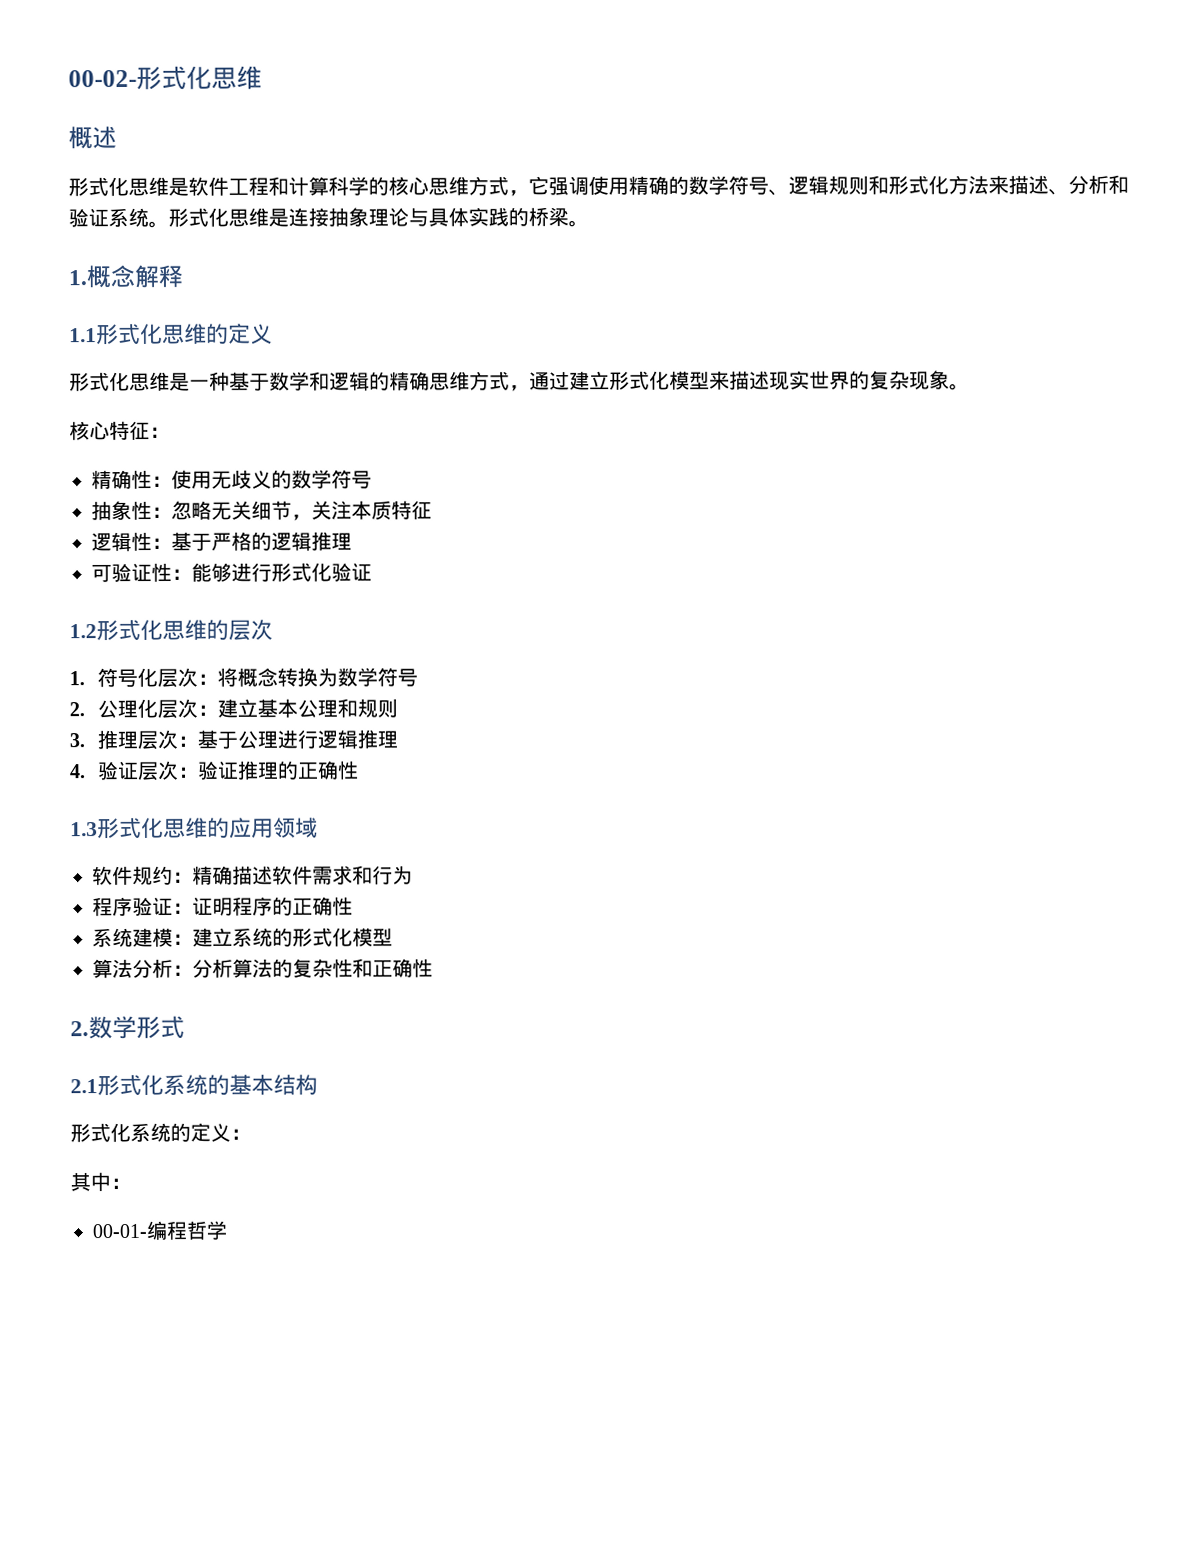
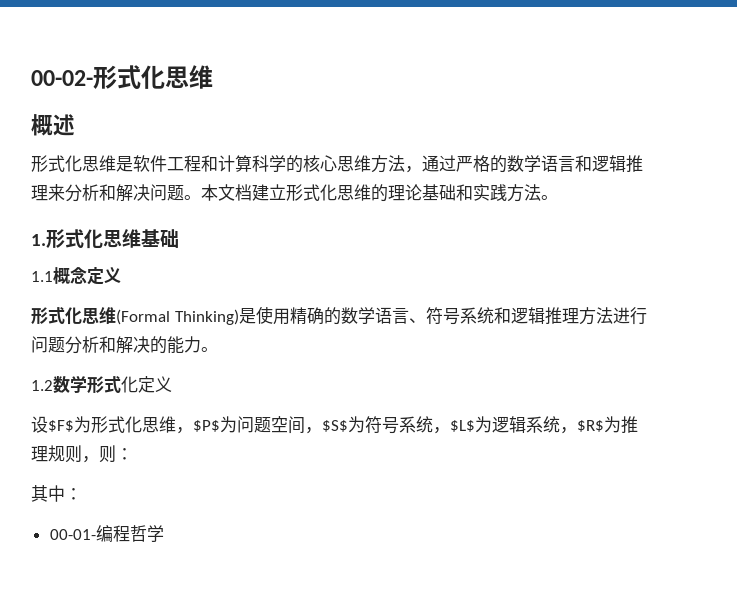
- 形式化思维是软件工程和计算科学的核心思维方式，它强调使用精确的数学符号、逻辑规则和形式化方法来描述、分析和验证系统。形式化思维是连接抽象理论与具体实践的桥梁。
- 1.概念解释
- 1.1形式化思维的定义
- 形式化思维是一种基于数学和逻辑的精确思维方式，通过建立形式化模型来描述现实世界的复杂现象。
- 核心特征：
- 精确性：使用无歧义的数学符号
- 抽象性：忽略无关细节，关注本质特征
- 逻辑性：基于严格的逻辑推理
- 可验证性：能够进行形式化验证
- 1.2形式化思维的层次
- 1.符号化层次：将概念转换为数学符号
- 2.公理化层次：建立基本公理和规则
- 3.推理层次：基于公理进行逻辑推理
- 4.验证层次：验证推理的正确性
- 1.3形式化思维的应用领域
- 软件规约：精确描述软件需求和行为
- 程序验证：证明程序的正确性
- 系统建模：建立系统的形式化模型
- 算法分析：分析算法的复杂性和正确性
- 2.数学形式
- 2.1形式化系统的基本结构
- 形式化系统的定义：
+ 形式化思维是软件工程和计算科学的核心思维方法，通过严格的数学语言和逻辑推理来分析和解决问题。本文档建立形式化思维的理论基础和实践方法。
+ 1.形式化思维基础
+ 1.1概念定义
+ 形式化思维(Formal Thinking)是使用精确的数学语言、符号系统和逻辑推理方法进行问题分析和解决的能力。
+ 1.2数学形式化定义
+ 设$F$为形式化思维，$P$为问题空间，$S$为符号系统，$L$为逻辑系统，$R$为推理规则，则：

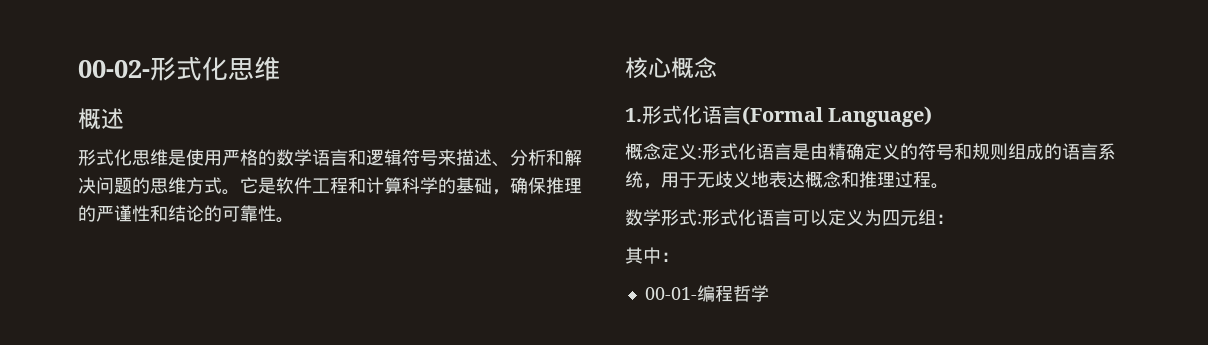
- 形式化思维是软件工程和计算科学的核心思维方法，通过严格的数学语言和逻辑推理来分析和解决问题。本文档建立形式化思维的理论基础和实践方法。
+ 形式化思维是使用严格的数学语言和逻辑符号来描述、分析和解决问题的思维方式。它是软件工程和计算科学的基础，确保推理的严谨性和结论的可靠性。
+ 核心概念
- 1.形式化思维基础
- 1.1概念定义
- 形式化思维(Formal Thinking)是使用精确的数学语言、符号系统和逻辑推理方法进行问题分析和解决的能力。
- 1.2数学形式化定义
- 设$F$为形式化思维，$P$为问题空间，$S$为符号系统，$L$为逻辑系统，$R$为推理规则，则：
+ 1.形式化语言(Formal Language)
+ 概念定义:形式化语言是由精确定义的符号和规则组成的语言系统，用于无歧义地表达概念和推理过程。
+ 数学形式:形式化语言可以定义为四元组：

